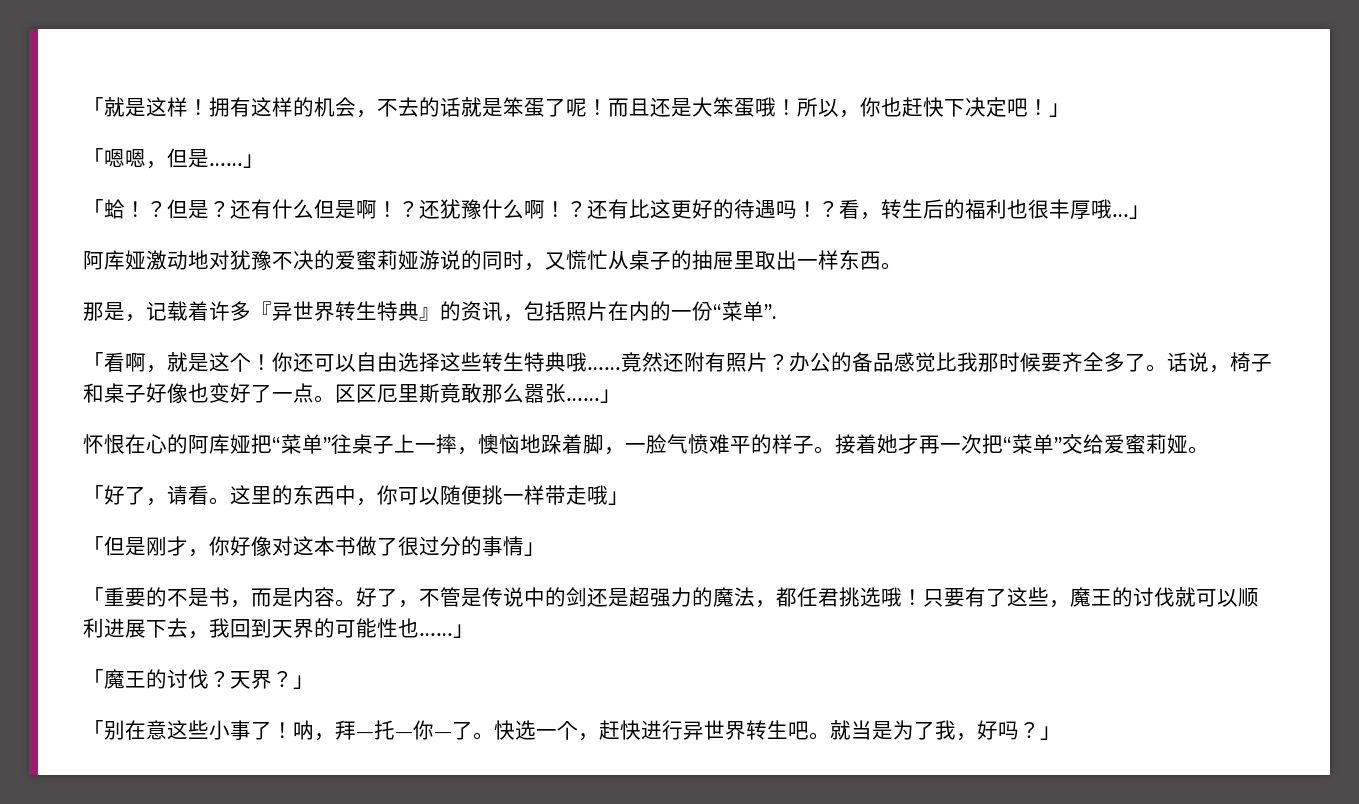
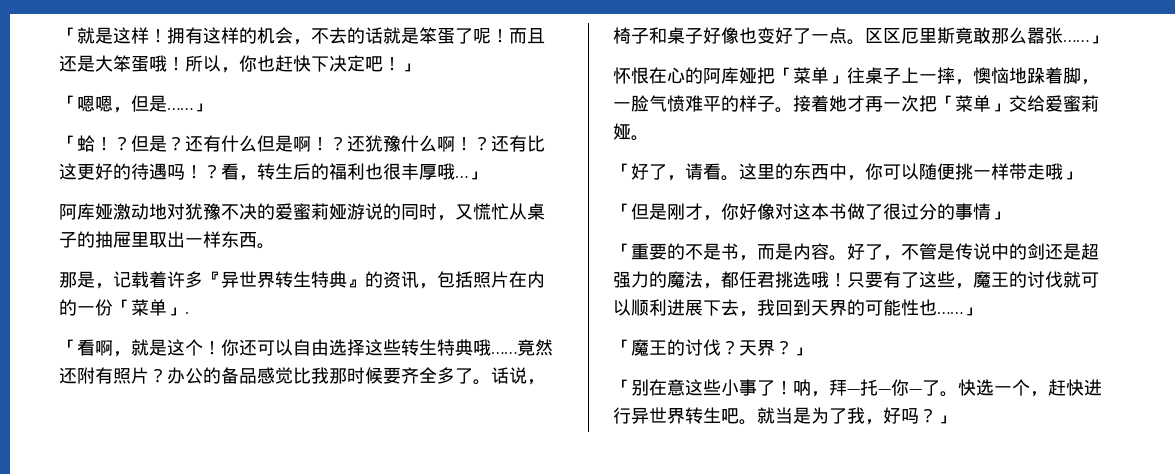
- 那是，记载着许多『异世界转生特典』的资讯，包括照片在内的一份“菜单”.
+ 那是，记载着许多『异世界转生特典』的资讯，包括照片在内的一份「菜单」.
- 怀恨在心的阿库娅把“菜单”往桌子上一摔，懊恼地跺着脚，一脸气愤难平的样子。
+ 怀恨在心的阿库娅把「菜单」往桌子上一摔，懊恼地跺着脚，一脸气愤难平的样子。
- 接着她才再一次把“菜单”交给爱蜜莉娅。
+ 接着她才再一次把「菜单」交给爱蜜莉娅。

